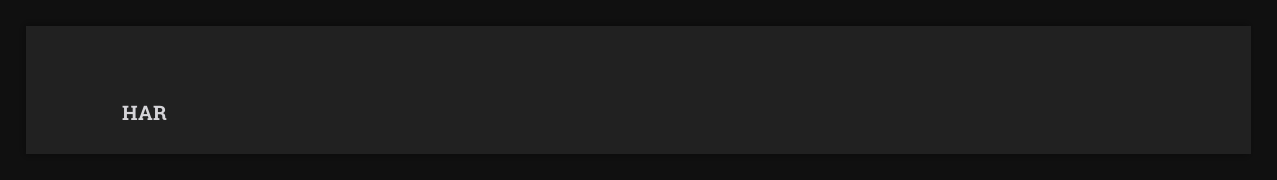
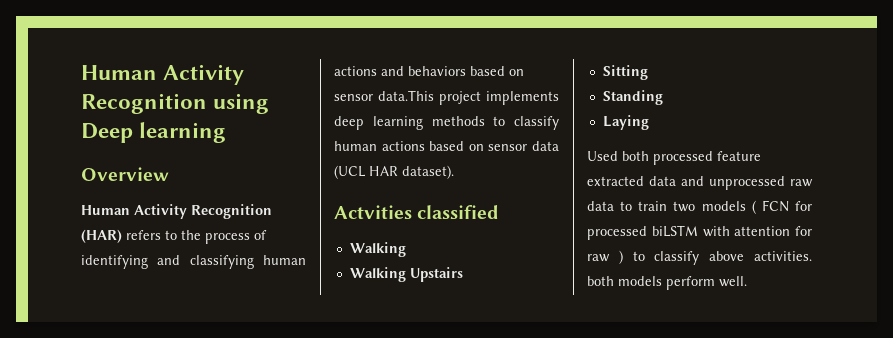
- HAR
+ Human Activity Recognition using Deep learning
+ Overview
+ Human Activity Recognition (HAR) refers to the process of identifying and classifying human actions and behaviors based on sensor data.This project implements deep learning methods to classify human actions based on sensor data (UCL HAR dataset).
+ Actvities classified
+ Walking
+ Walking Upstairs
+ Sitting
+ Standing
+ Laying
+ Used both processed feature extracted data and unprocessed raw data to train two models ( FCN for processed biLSTM with attention for raw ) to classify above activities. both models perform well.

